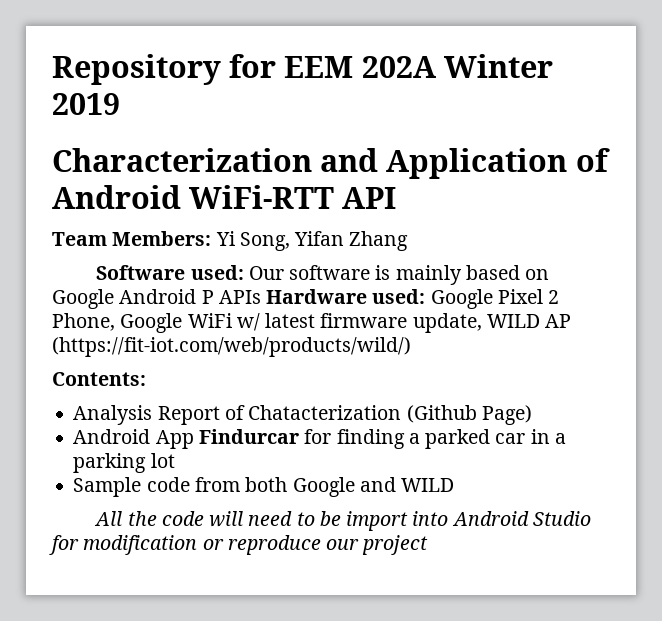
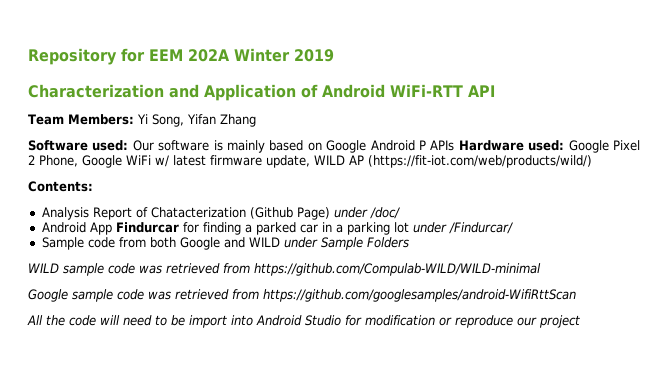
- Analysis Report of Chatacterization (Github Page)
+ Analysis Report of Chatacterization (Github Page) under /doc/
- Android App Findurcar for finding a parked car in a parking lot
+ Android App Findurcar for finding a parked car in a parking lot under /Findurcar/
- Sample code from both Google and WILD
+ Sample code from both Google and WILD under Sample Folders
+ WILD sample code was retrieved from https://github.com/Compulab-WILD/WILD-minimal
+ Google sample code was retrieved from https://github.com/googlesamples/android-WifiRttScan

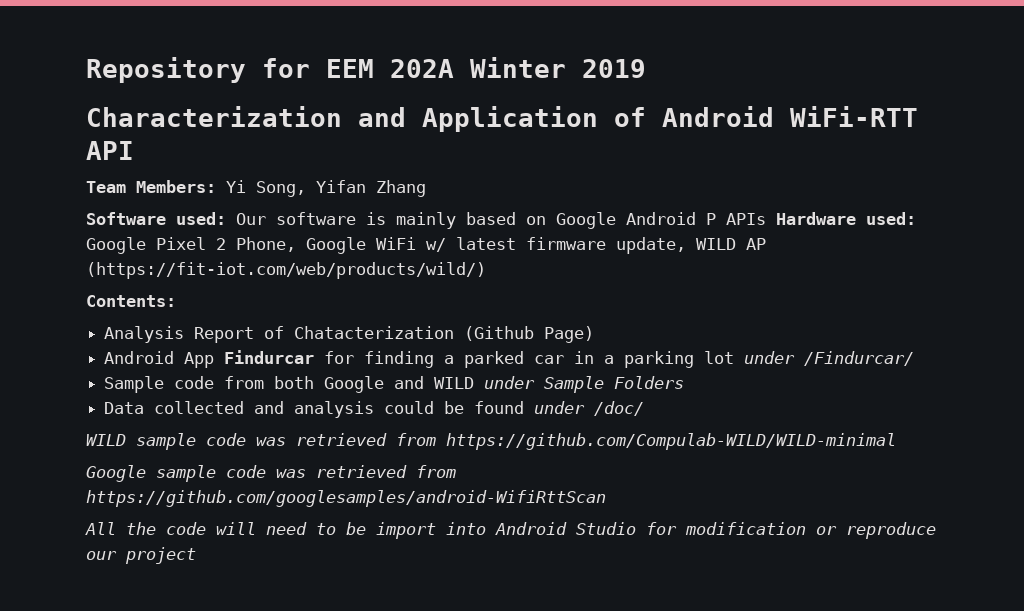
- Analysis Report of Chatacterization (Github Page) under /doc/
+ Analysis Report of Chatacterization (Github Page)
+ Data collected and analysis could be found under /doc/

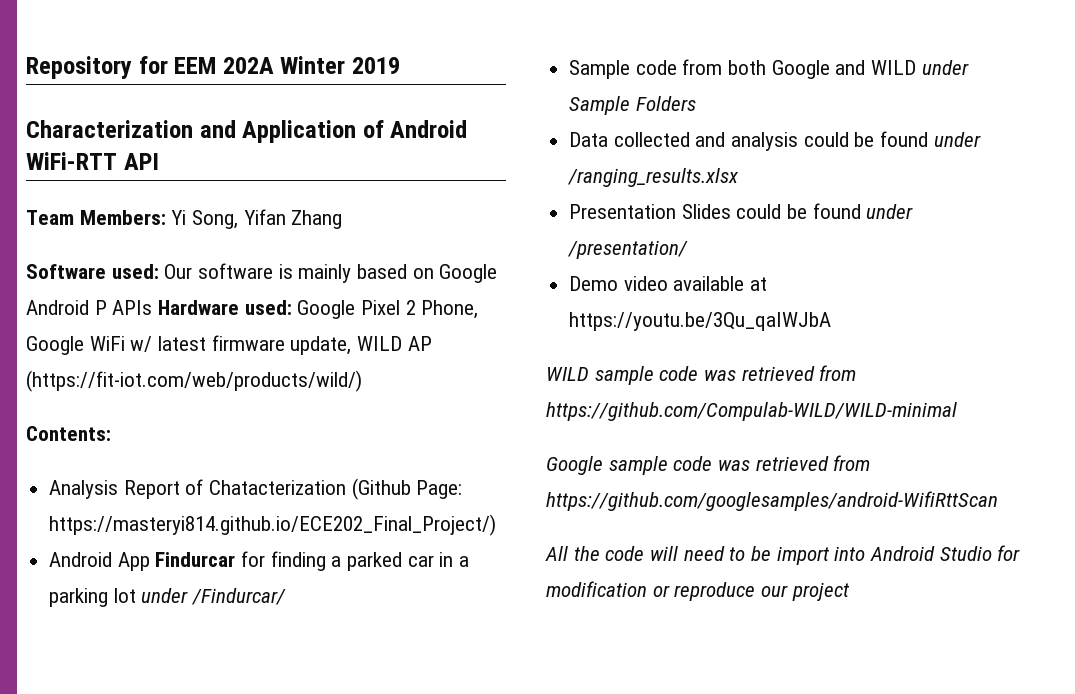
- Analysis Report of Chatacterization (Github Page)
+ Analysis Report of Chatacterization (Github Page: https://masteryi814.github.io/ECE202_Final_Project/)
- Data collected and analysis could be found under /doc/
+ Data collected and analysis could be found under /ranging_results.xlsx
+ Presentation Slides could be found under /presentation/
+ Demo video available at https://youtu.be/3Qu_qaIWJbA

